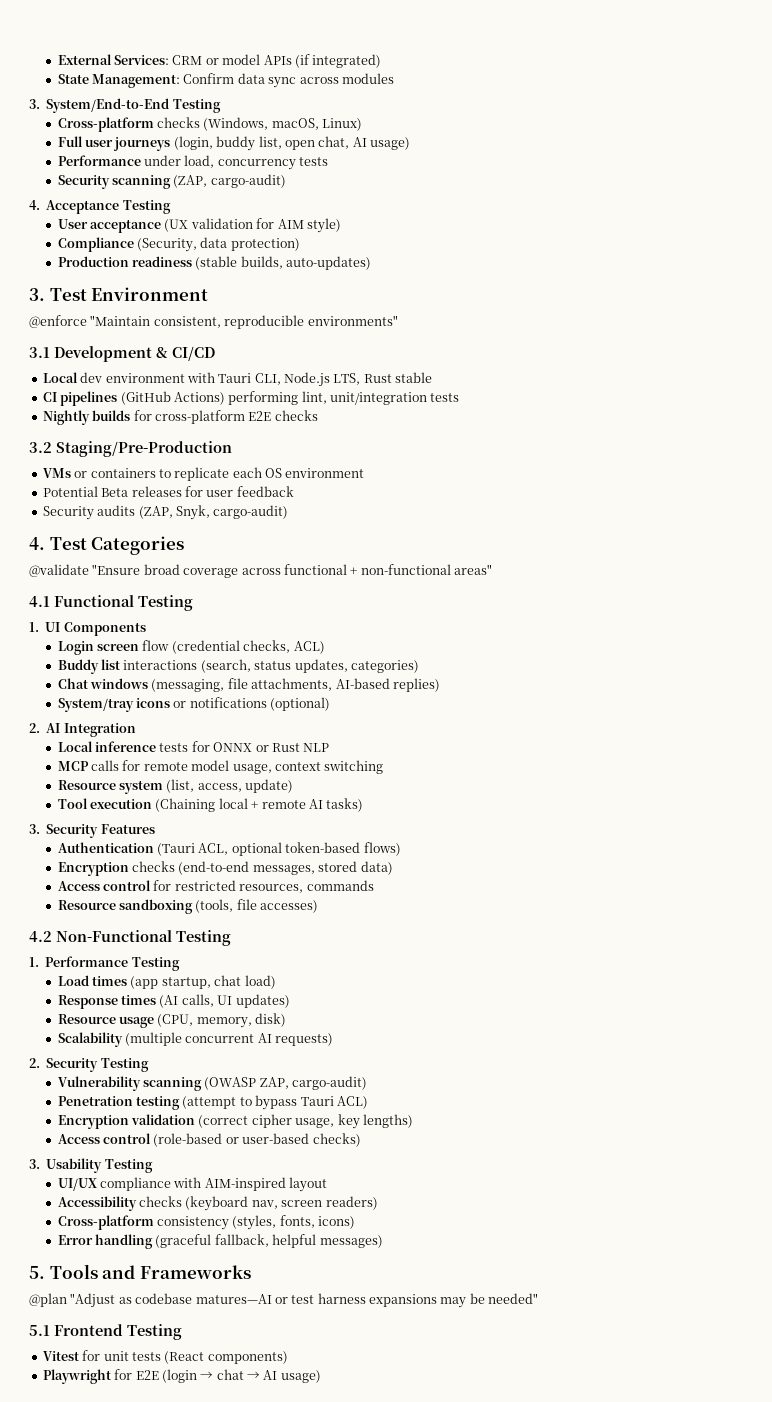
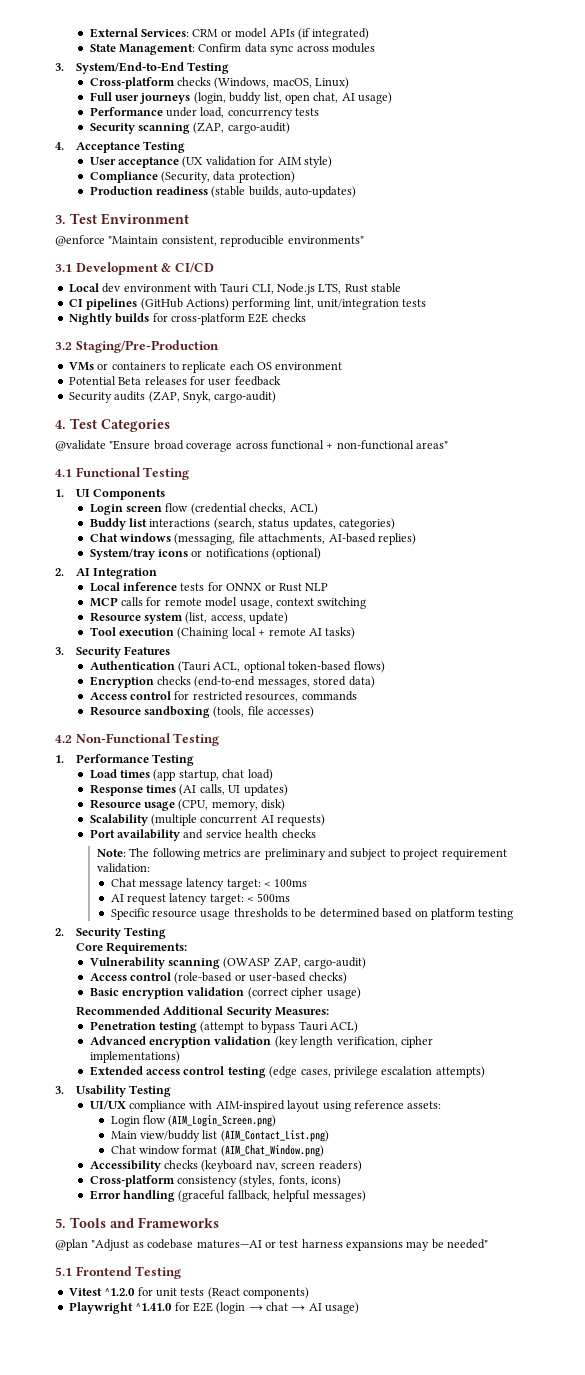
+ Port availability and service health checks
+ Note: The following metrics are preliminary and subject to project requirement validation:
+ Chat message latency target: < 100ms
+ AI request latency target: < 500ms
+ Specific resource usage thresholds to be determined based on platform testing
+ Core Requirements:
+ Access control (role-based or user-based checks)
+ Basic encryption validation (correct cipher usage)
+ Recommended Additional Security Measures:
- Encryption validation (correct cipher usage, key lengths)
- Access control (role-based or user-based checks)
+ Advanced encryption validation (key length verification, cipher implementations)
+ Extended access control testing (edge cases, privilege escalation attempts)
- UI/UX compliance with AIM-inspired layout
+ UI/UX compliance with AIM-inspired layout using reference assets:
+ Login flow (AIM_Login_Screen.png)
+ Main view/buddy list (AIM_Contact_List.png)
+ Chat window format (AIM_Chat_Window.png)
- Vitest for unit tests (React components)
+ Vitest ^1.2.0 for unit tests (React components)
- Playwright for E2E (login → chat → AI usage)
+ Playwright ^1.41.0 for E2E (login → chat → AI usage)

